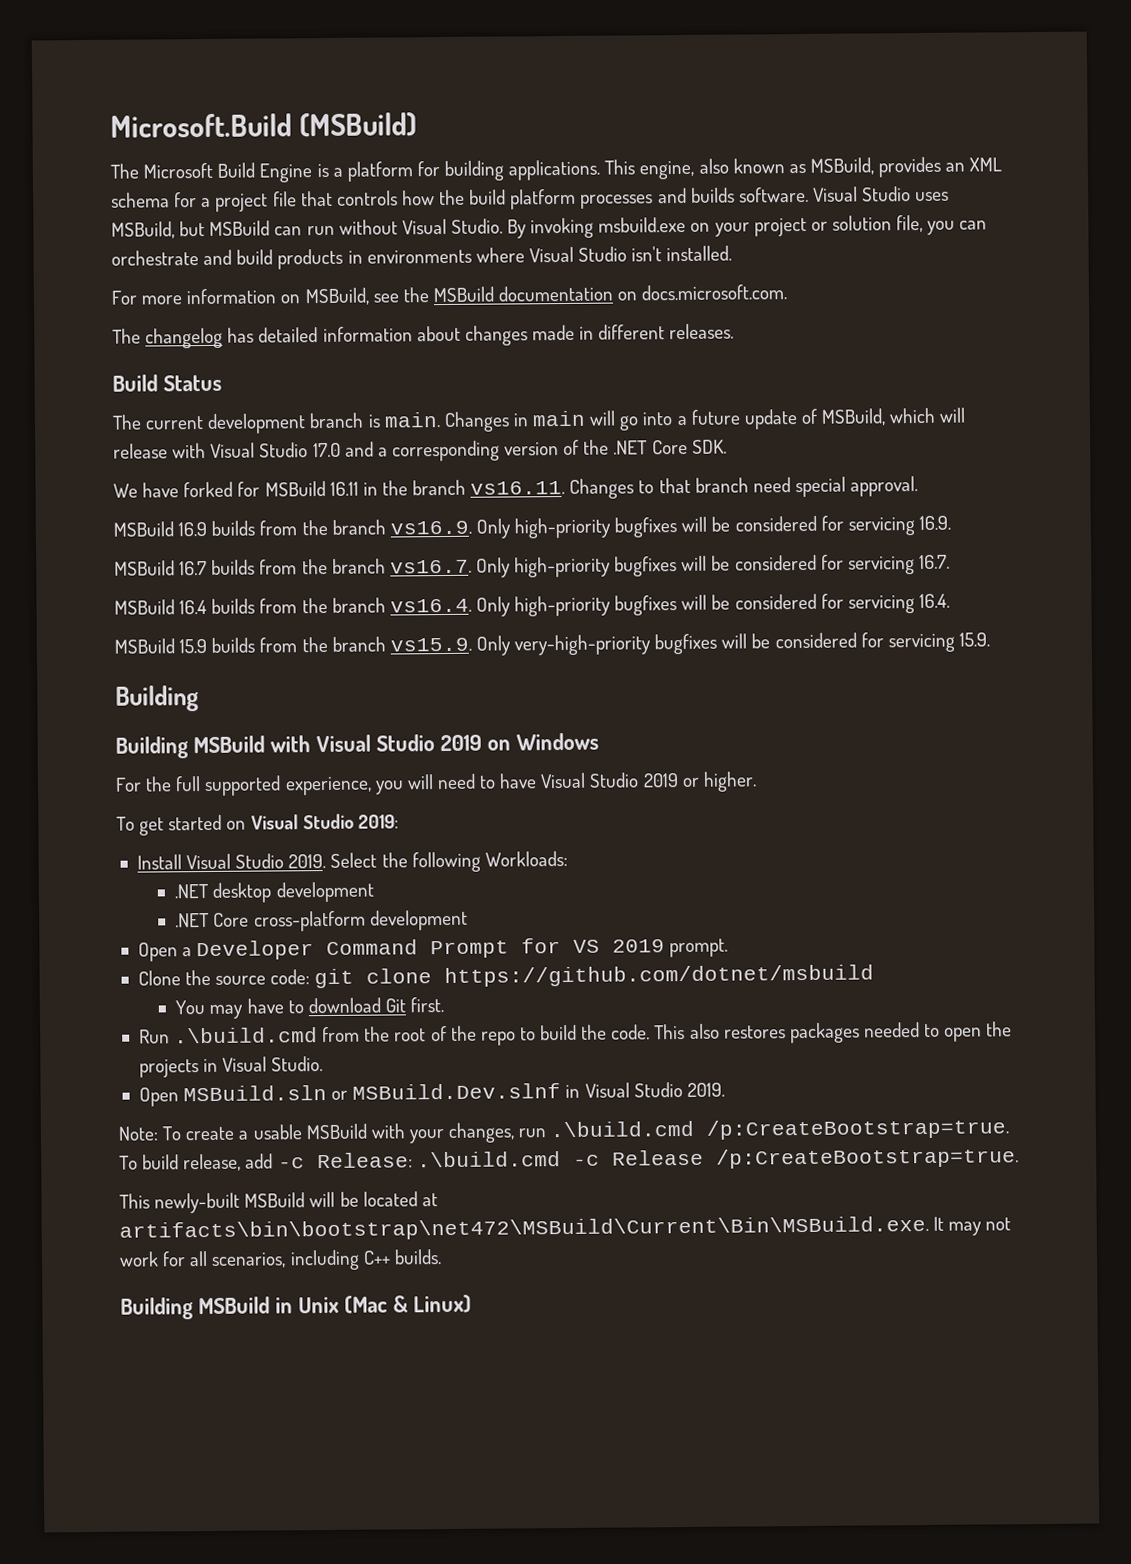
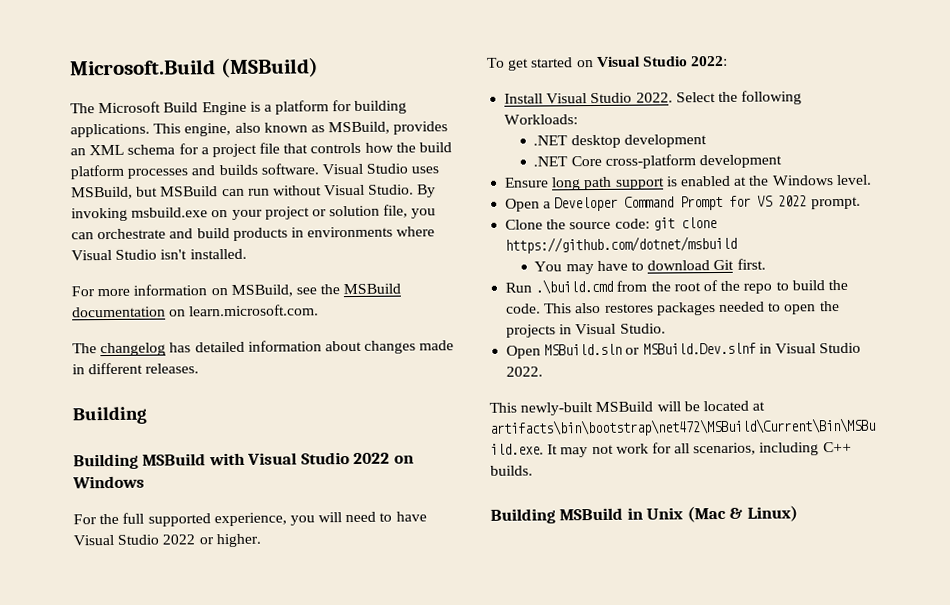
- For more information on MSBuild, see the MSBuild documentation on docs.microsoft.com.
+ For more information on MSBuild, see the MSBuild documentation on learn.microsoft.com.
- Build Status
- The current development branch is main. Changes in main will go into a future update of MSBuild, which will release with Visual Studio 17.0 and a corresponding version of the .NET Core SDK.
- We have forked for MSBuild 16.11 in the branch vs16.11. Changes to that branch need special approval.
- MSBuild 16.9 builds from the branch vs16.9. Only high-priority bugfixes will be considered for servicing 16.9.
- MSBuild 16.7 builds from the branch vs16.7. Only high-priority bugfixes will be considered for servicing 16.7.
- MSBuild 16.4 builds from the branch vs16.4. Only high-priority bugfixes will be considered for servicing 16.4.
- MSBuild 15.9 builds from the branch vs15.9. Only very-high-priority bugfixes will be considered for servicing 15.9.
- Building MSBuild with Visual Studio 2019 on Windows
+ Building MSBuild with Visual Studio 2022 on Windows
- For the full supported experience, you will need to have Visual Studio 2019 or higher.
+ For the full supported experience, you will need to have Visual Studio 2022 or higher.
- To get started on Visual Studio 2019:
+ To get started on Visual Studio 2022:
- Install Visual Studio 2019.
+ Install Visual Studio 2022.
+ Ensure long path support is enabled at the Windows level.
- Open a Developer Command Prompt for VS 2019 prompt.
+ Open a Developer Command Prompt for VS 2022 prompt.
- Open MSBuild.sln or MSBuild.Dev.slnf in Visual Studio 2019.
- Note: To create a usable MSBuild with your changes, run .\build.cmd /p:CreateBootstrap=true. To build release, add -c Release: .\build.cmd -c Release /p:CreateBootstrap=true.
+ Open MSBuild.sln or MSBuild.Dev.slnf in Visual Studio 2022.

